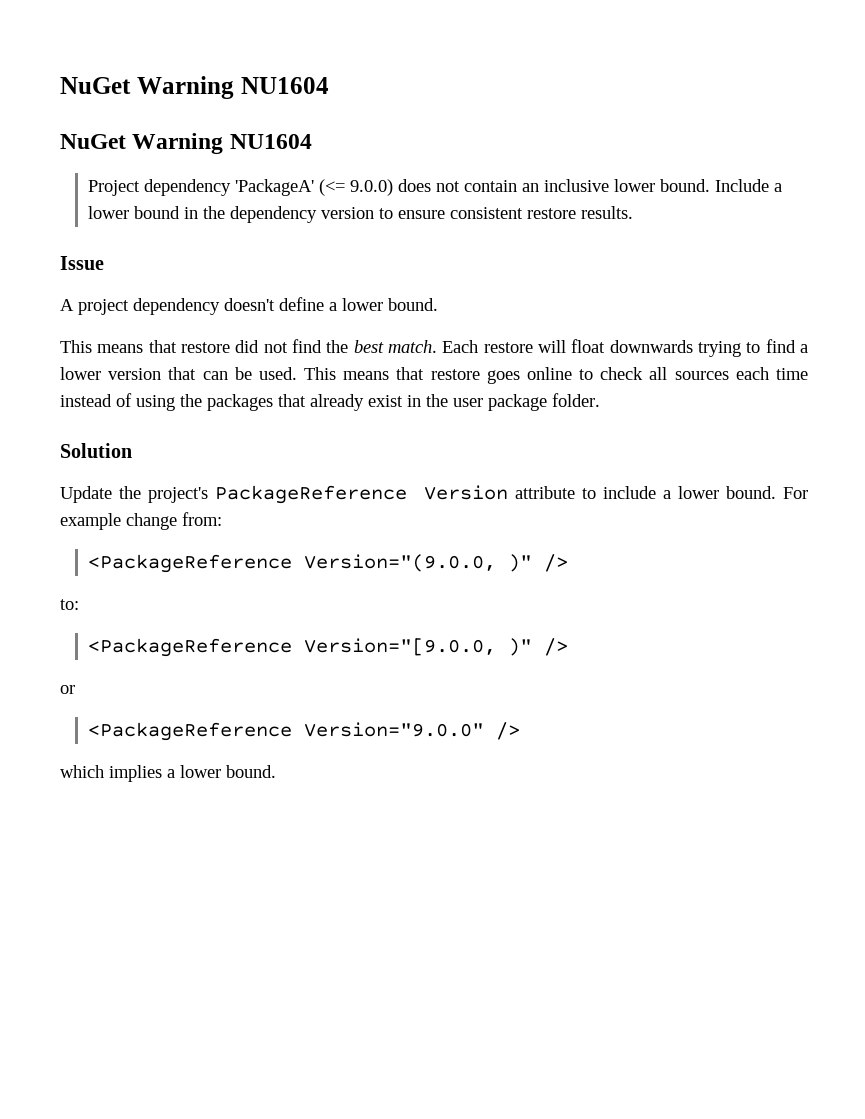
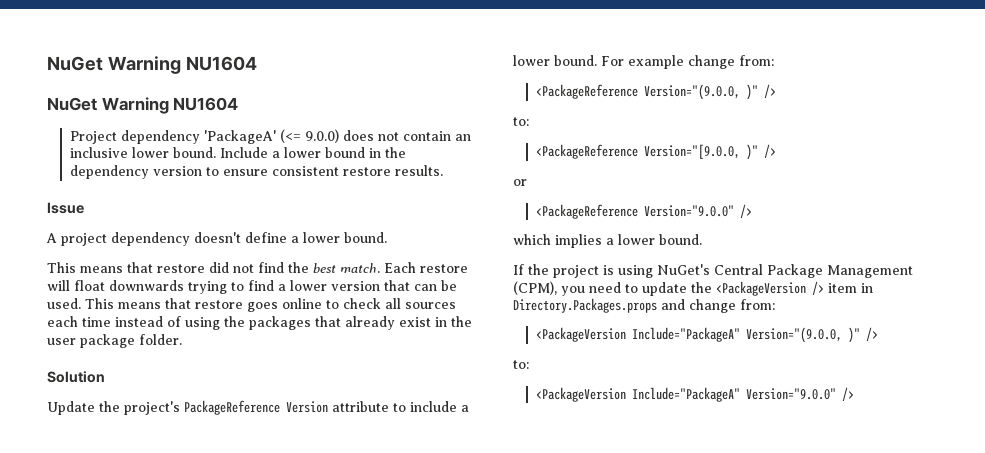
+ If the project is using NuGet's Central Package Management (CPM), you need to update the <PackageVersion /> item in Directory.Packages.props and change from:
+ <PackageVersion Include="PackageA" Version="(9.0.0, )" />
+ to:
+ <PackageVersion Include="PackageA" Version="9.0.0" />

